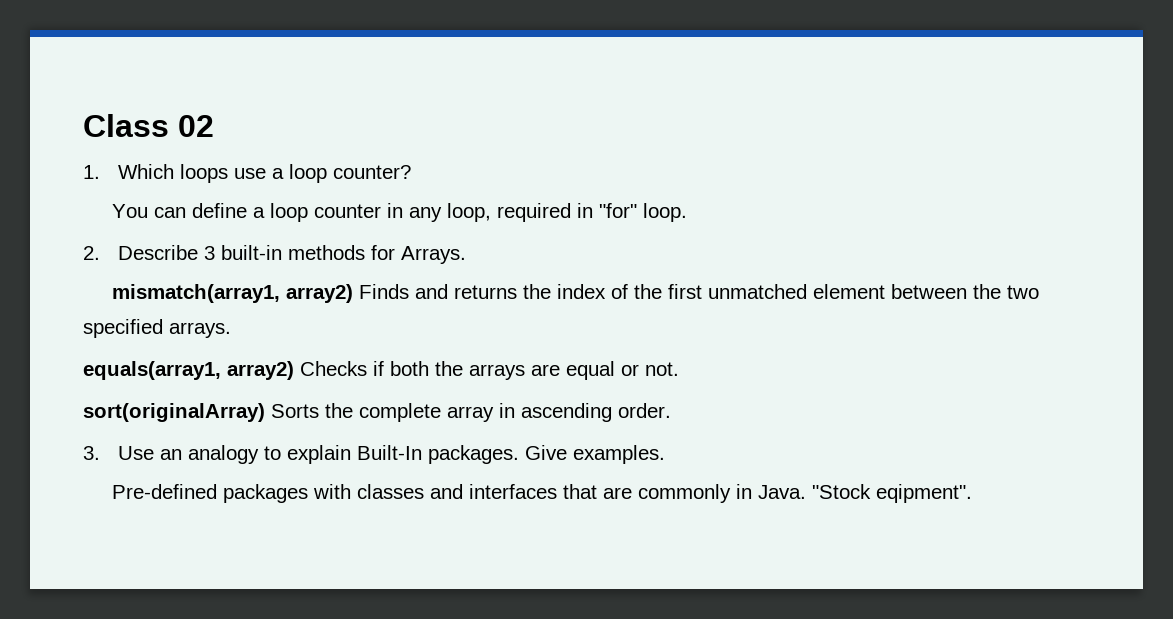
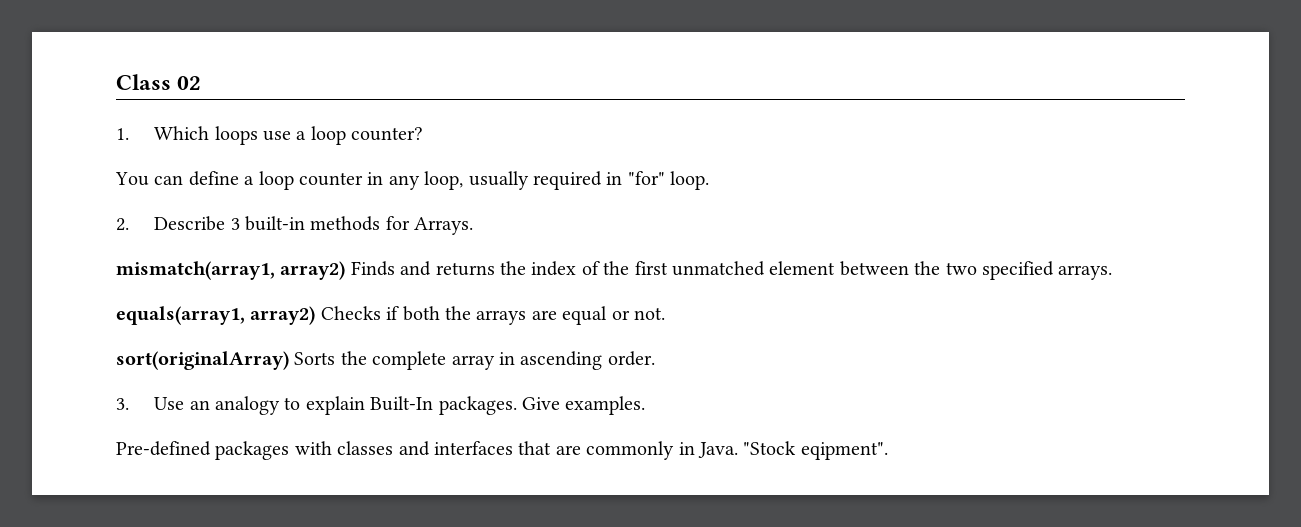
- You can define a loop counter in any loop, required in "for" loop.
+ You can define a loop counter in any loop, usually required in "for" loop.

